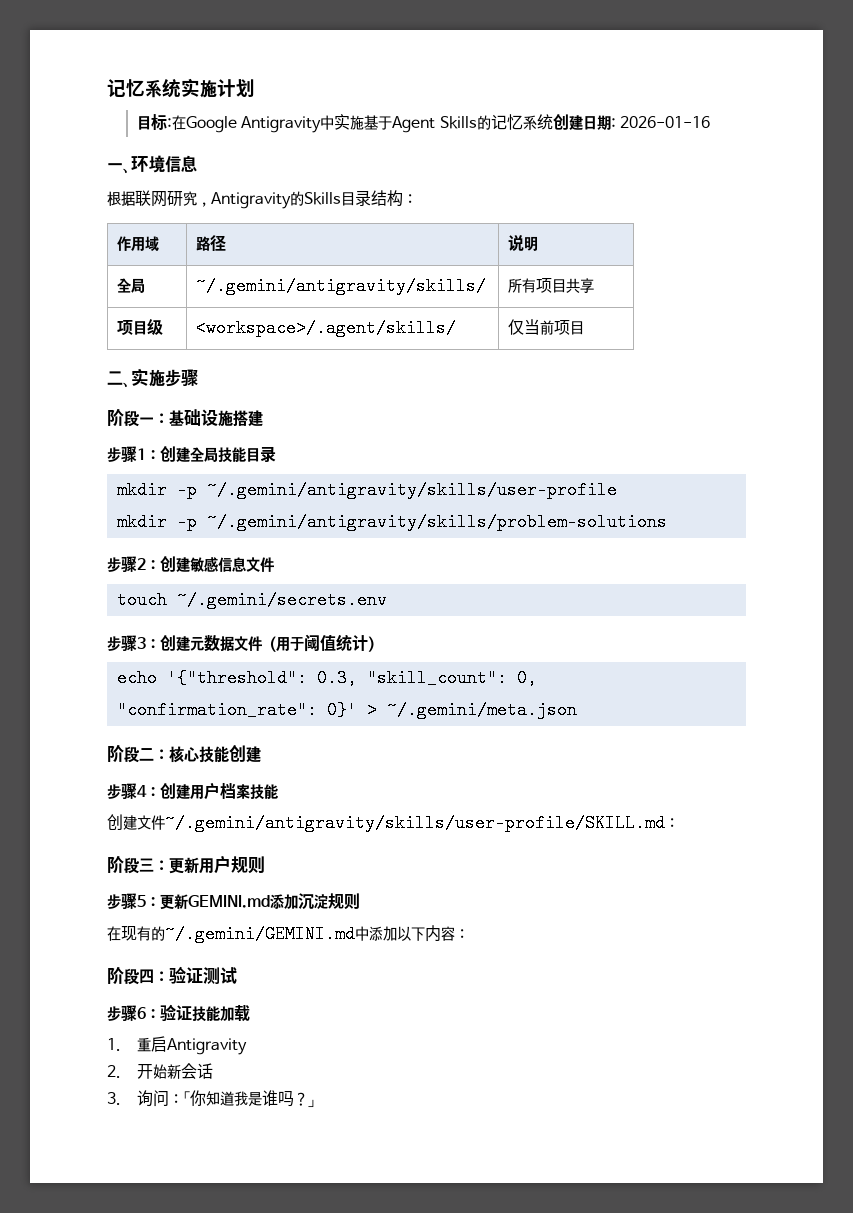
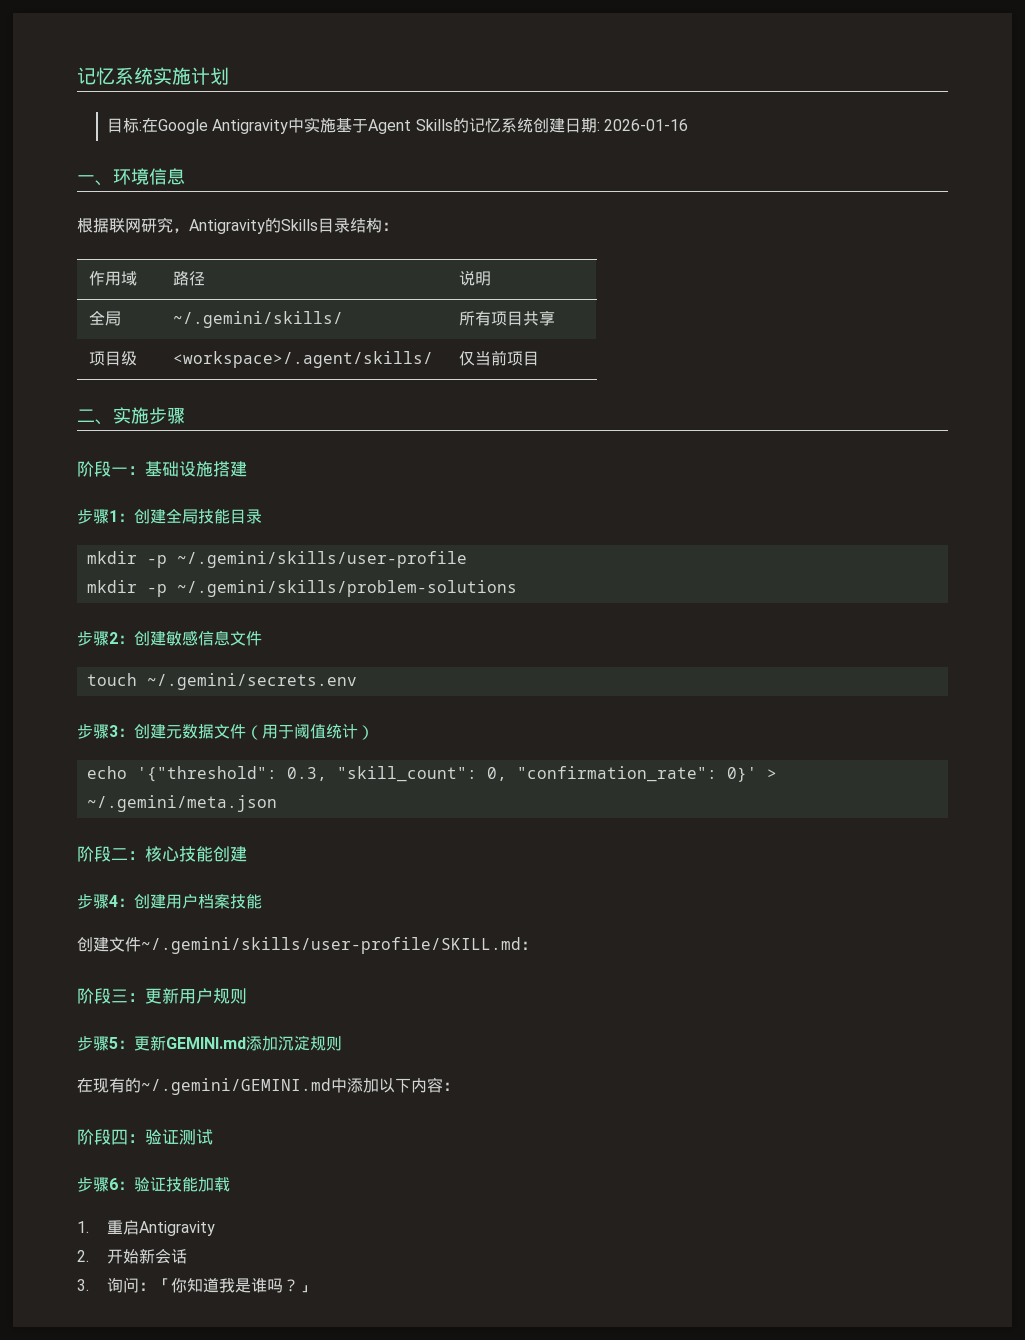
- 全局 | ~/.gemini/antigravity/skills/ | 所有项目共享
+ 全局 | ~/.gemini/skills/ | 所有项目共享
- mkdir -p ~/.gemini/antigravity/skills/user-profile
- mkdir -p ~/.gemini/antigravity/skills/problem-solutions
+ mkdir -p ~/.gemini/skills/user-profile
+ mkdir -p ~/.gemini/skills/problem-solutions
- 创建文件~/.gemini/antigravity/skills/user-profile/SKILL.md：
+ 创建文件~/.gemini/skills/user-profile/SKILL.md：

